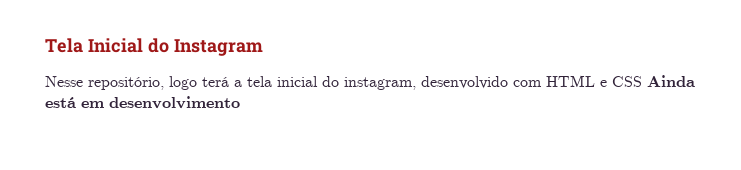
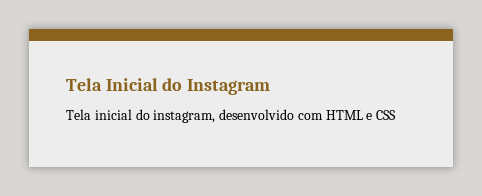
- Nesse repositório, logo terá a tela inicial do instagram, desenvolvido com HTML e CSS Ainda está em desenvolvimento
+ Tela inicial do instagram, desenvolvido com HTML e CSS

